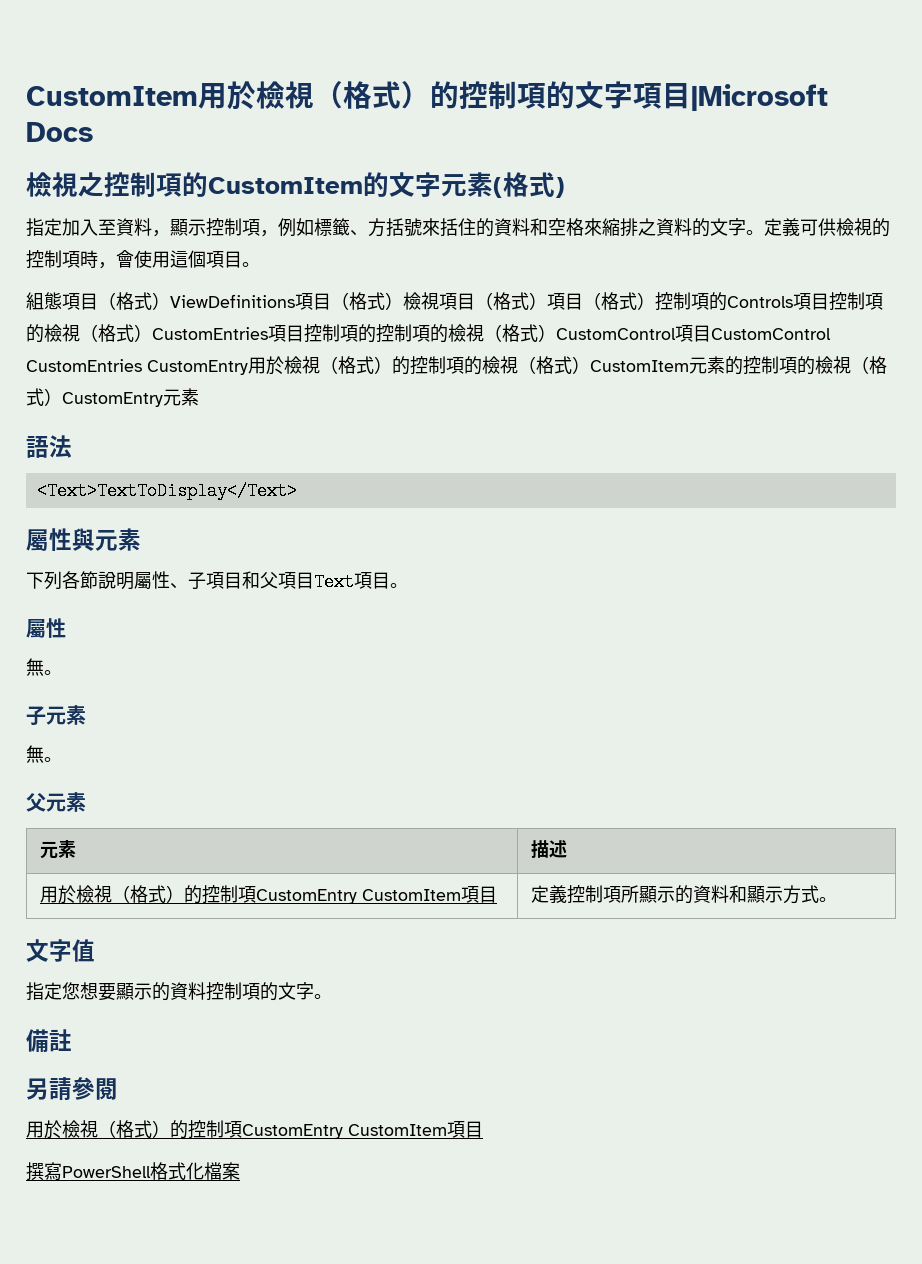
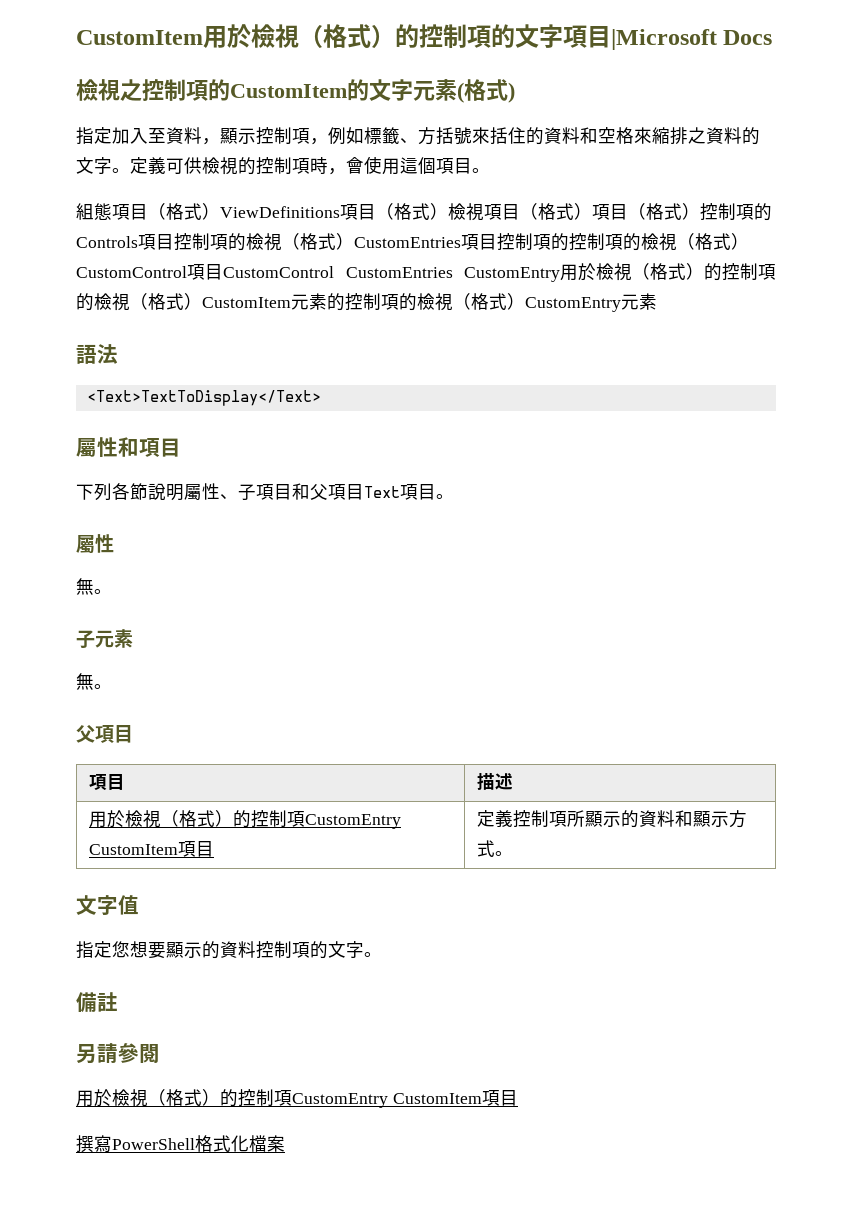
- 屬性與元素
+ 屬性和項目
  子元素
  無。
- 父元素
- 元素 | 描述
+ 父項目
+ 項目 | 描述

